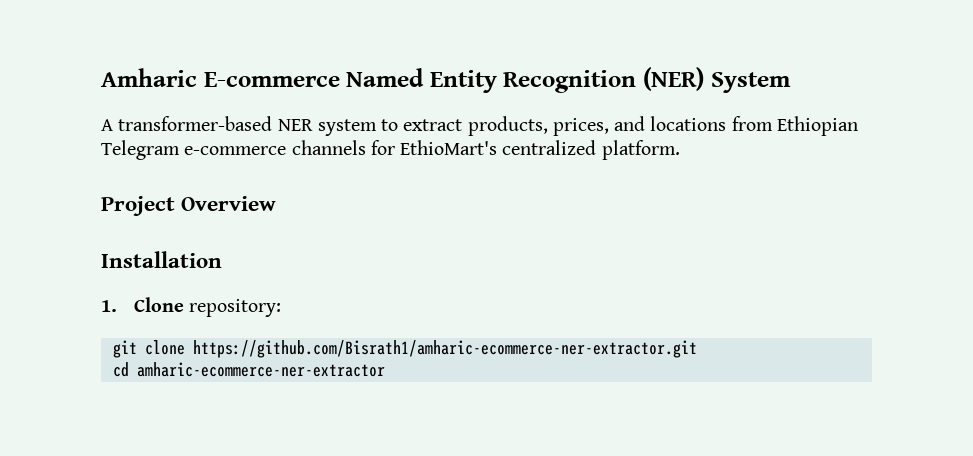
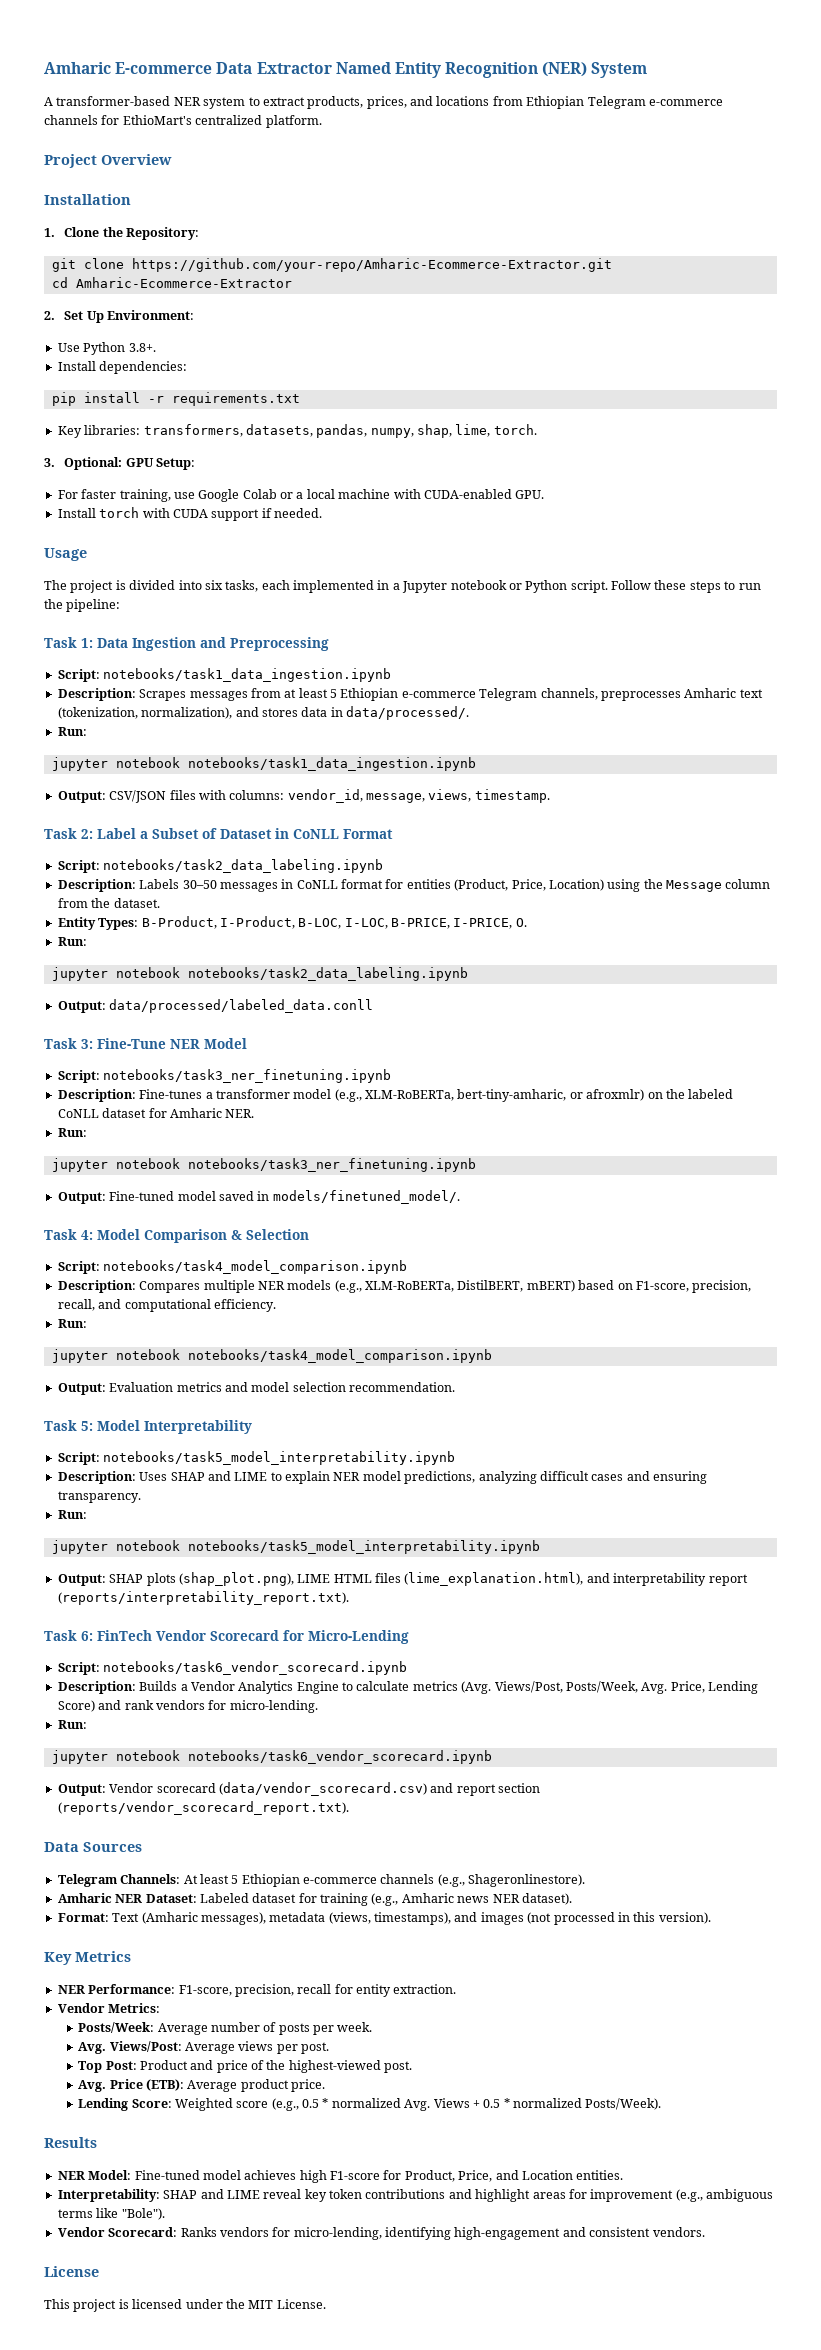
- Amharic E-commerce Named Entity Recognition (NER) System
+ Amharic E-commerce Data Extractor Named Entity Recognition (NER) System
- 1. Clone repository:
+ 1. Clone the Repository:
- git clone https://github.com/Bisrath1/amharic-ecommerce-ner-extractor.git
+ git clone https://github.com/your-repo/Amharic-Ecommerce-Extractor.git
- cd amharic-ecommerce-ner-extractor
+ cd Amharic-Ecommerce-Extractor
+ 2. Set Up Environment:
+ Use Python 3.8+.
+ Install dependencies:
+ pip install -r requirements.txt
+ Key libraries: transformers, datasets, pandas, numpy, shap, lime, torch.
+ 3. Optional: GPU Setup:
+ For faster training, use Google Colab or a local machine with CUDA-enabled GPU.
+ Install torch with CUDA support if needed.
+ Usage
+ The project is divided into six tasks, each implemented in a Jupyter notebook or Python script. Follow these steps to run the pipeline:
+ Task 1: Data Ingestion and Preprocessing
+ Script: notebooks/task1_data_ingestion.ipynb
+ Description: Scrapes messages from at least 5 Ethiopian e-commerce Telegram channels, preprocesses Amharic text (tokenization, normalization), and stores data in data/processed/.
+ Run:
+ jupyter notebook notebooks/task1_data_ingestion.ipynb
+ Output: CSV/JSON files with columns: vendor_id, message, views, timestamp.
+ Task 2: Label a Subset of Dataset in CoNLL Format
+ Script: notebooks/task2_data_labeling.ipynb
+ Description: Labels 30–50 messages in CoNLL format for entities (Product, Price, Location) using the Message column from the dataset.
+ Entity Types: B-Product, I-Product, B-LOC, I-LOC, B-PRICE, I-PRICE, O.
+ Run:
+ jupyter notebook notebooks/task2_data_labeling.ipynb
+ Output: data/processed/labeled_data.conll
+ Task 3: Fine-Tune NER Model
+ Script: notebooks/task3_ner_finetuning.ipynb
+ Description: Fine-tunes a transformer model (e.g., XLM-RoBERTa, bert-tiny-amharic, or afroxmlr) on the labeled CoNLL dataset for Amharic NER.
+ Run:
+ jupyter notebook notebooks/task3_ner_finetuning.ipynb
+ Output: Fine-tuned model saved in models/finetuned_model/.
+ Task 4: Model Comparison & Selection
+ Script: notebooks/task4_model_comparison.ipynb
+ Description: Compares multiple NER models (e.g., XLM-RoBERTa, DistilBERT, mBERT) based on F1-score, precision, recall, and computational efficiency.
+ Run:
+ jupyter notebook notebooks/task4_model_comparison.ipynb
+ Output: Evaluation metrics and model selection recommendation.
+ Task 5: Model Interpretability
+ Script: notebooks/task5_model_interpretability.ipynb
+ Description: Uses SHAP and LIME to explain NER model predictions, analyzing difficult cases and ensuring transparency.
+ Run:
+ jupyter notebook notebooks/task5_model_interpretability.ipynb
+ Output: SHAP plots (shap_plot.png), LIME HTML files (lime_explanation.html), and interpretability report (reports/interpretability_report.txt).
+ Task 6: FinTech Vendor Scorecard for Micro-Lending
+ Script: notebooks/task6_vendor_scorecard.ipynb
+ Description: Builds a Vendor Analytics Engine to calculate metrics (Avg. Views/Post, Posts/Week, Avg. Price, Lending Score) and rank vendors for micro-lending.
+ Run:
+ jupyter notebook notebooks/task6_vendor_scorecard.ipynb
+ Output: Vendor scorecard (data/vendor_scorecard.csv) and report section (reports/vendor_scorecard_report.txt).
+ Data Sources
+ Telegram Channels: At least 5 Ethiopian e-commerce channels (e.g., Shageronlinestore).
+ Amharic NER Dataset: Labeled dataset for training (e.g., Amharic news NER dataset).
+ Format: Text (Amharic messages), metadata (views, timestamps), and images (not processed in this version).
+ Key Metrics
+ NER Performance: F1-score, precision, recall for entity extraction.
+ Vendor Metrics:
+ Posts/Week: Average number of posts per week.
+ Avg. Views/Post: Average views per post.
+ Top Post: Product and price of the highest-viewed post.
+ Avg. Price (ETB): Average product price.
+ Lending Score: Weighted score (e.g., 0.5 * normalized Avg. Views + 0.5 * normalized Posts/Week).
+ Results
+ NER Model: Fine-tuned model achieves high F1-score for Product, Price, and Location entities.
+ Interpretability: SHAP and LIME reveal key token contributions and highlight areas for improvement (e.g., ambiguous terms like "Bole").
+ Vendor Scorecard: Ranks vendors for micro-lending, identifying high-engagement and consistent vendors.
+ License
+ This project is licensed under the MIT License.

